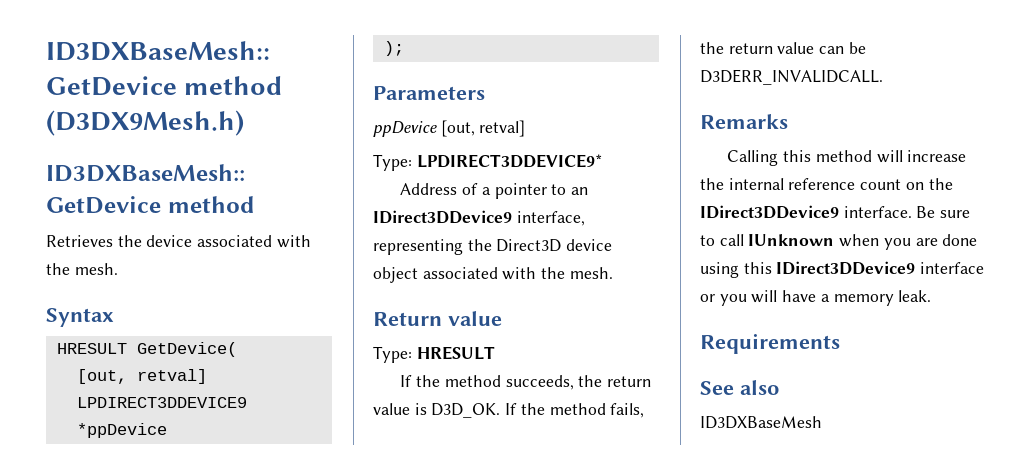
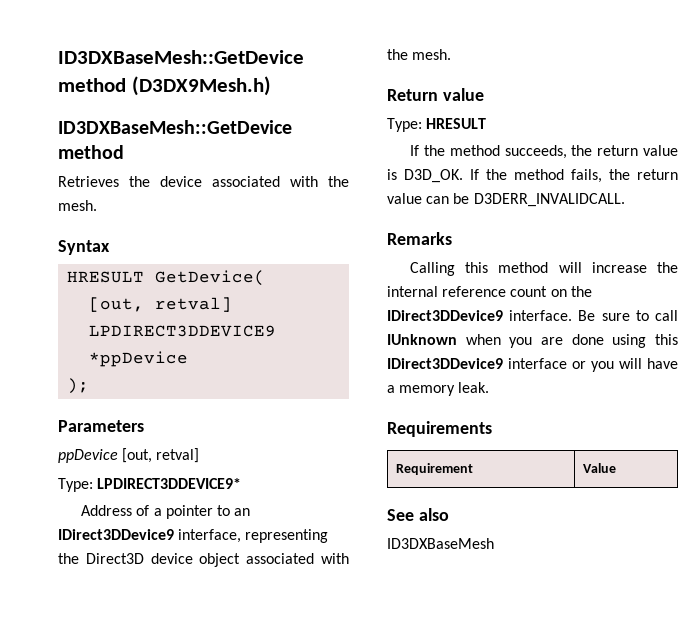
+ Requirement | Value

